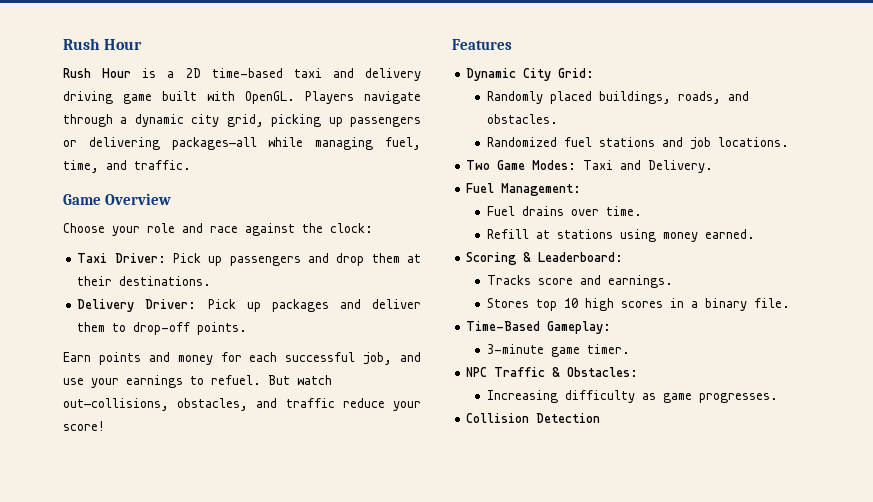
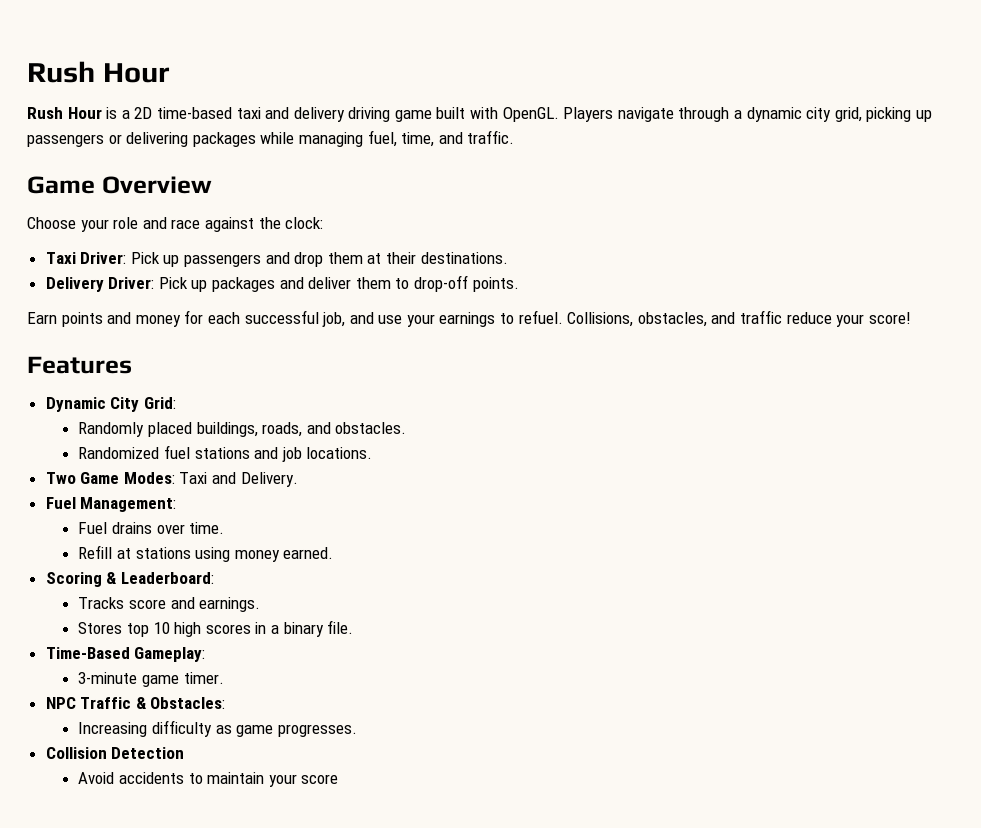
- Players navigate through a dynamic city grid, picking up passengers or delivering packages—all while managing fuel, time, and traffic.
+ Players navigate through a dynamic city grid, picking up passengers or delivering packages while managing fuel, time, and traffic.
- But watch out—collisions, obstacles, and traffic reduce your score!
+ Collisions, obstacles, and traffic reduce your score!
+ Avoid accidents to maintain your score

